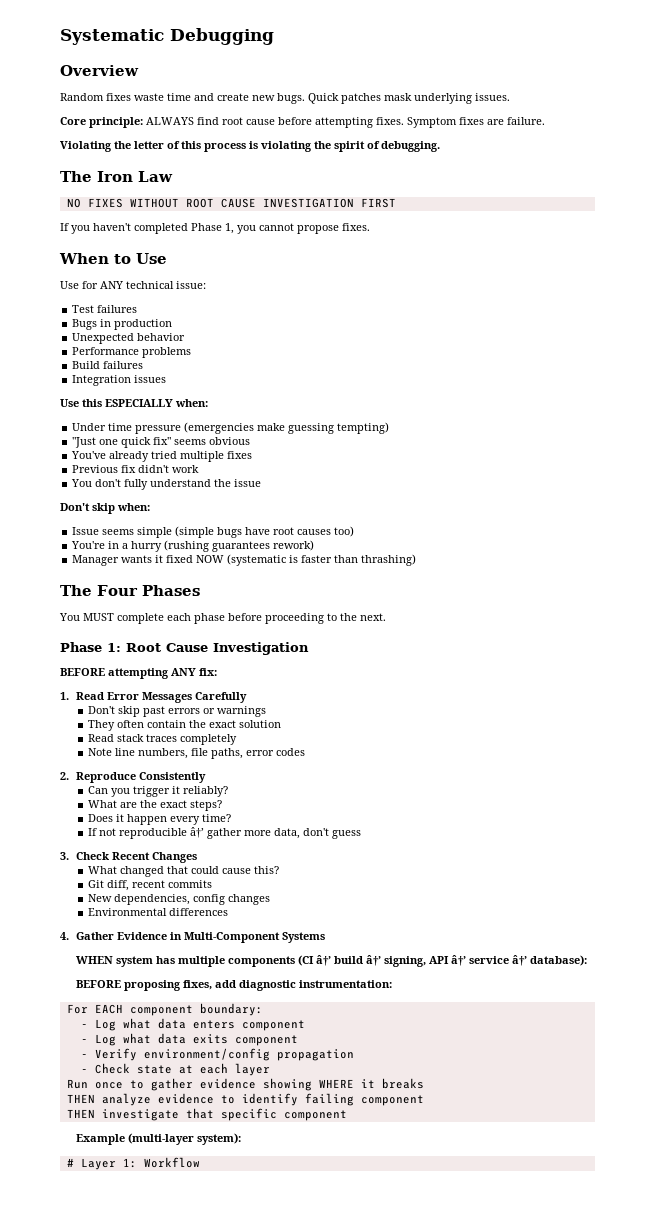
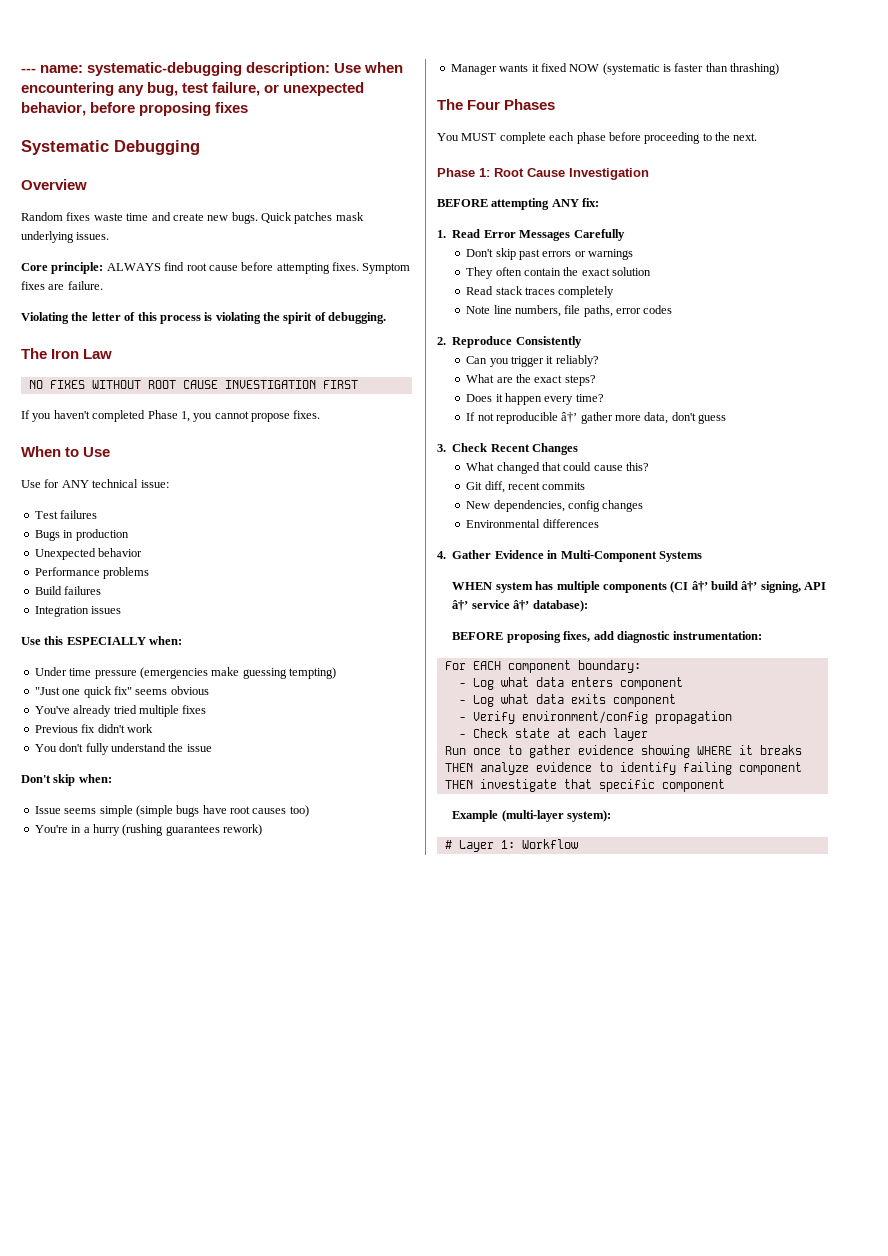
+ --- name: systematic-debugging description: Use when encountering any bug, test failure, or unexpected behavior, before proposing fixes

